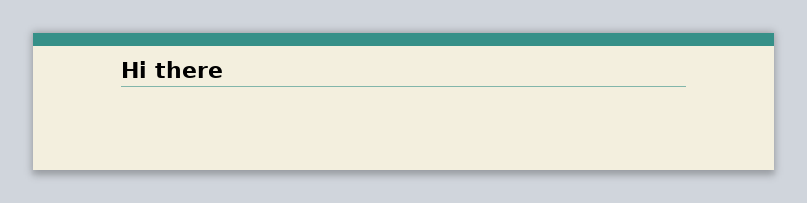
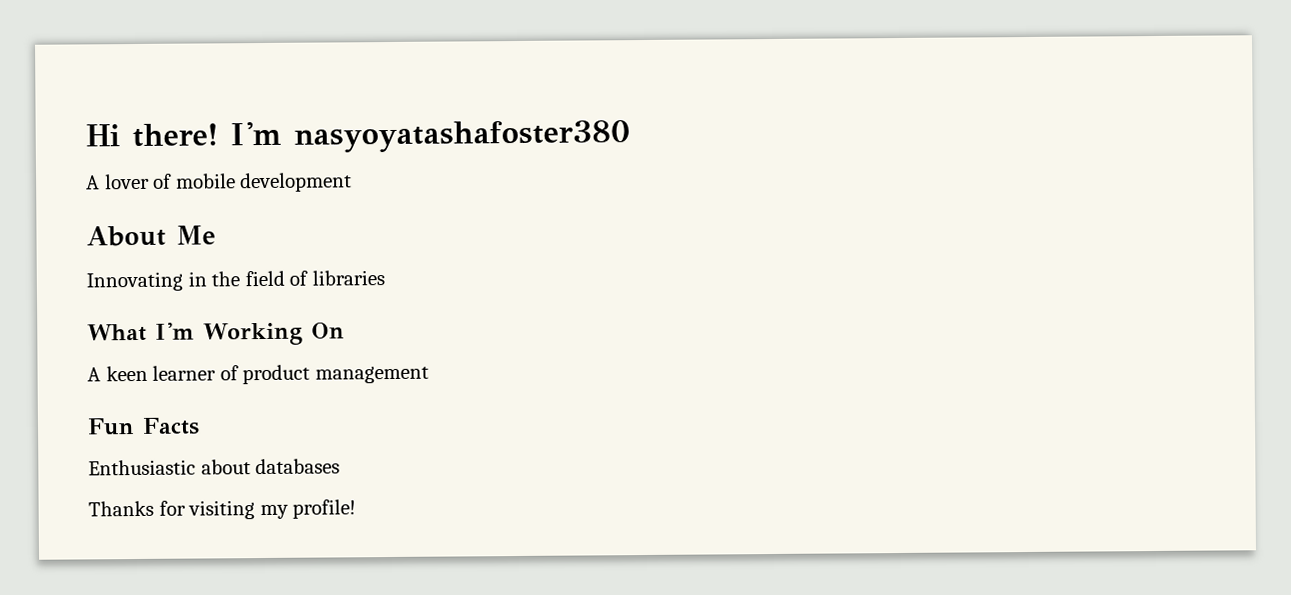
- Hi there
+ Hi there! I'm nasyoyatashafoster380
+ A lover of mobile development
+ About Me
+ Innovating in the field of libraries
+ What I'm Working On
+ A keen learner of product management
+ Fun Facts
+ Enthusiastic about databases
+ Thanks for visiting my profile!

